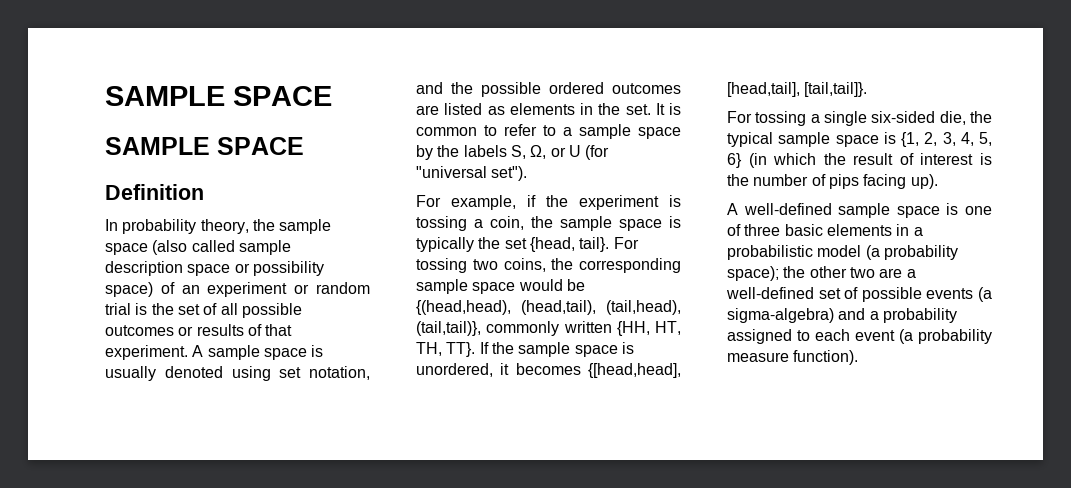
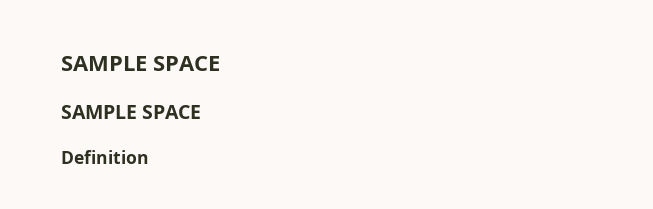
- In probability theory, the sample space (also called sample description space or possibility space) of an experiment or random trial is the set of all possible outcomes or results of that experiment. A sample space is usually denoted using set notation, and the possible ordered outcomes are listed as elements in the set. It is common to refer to a sample space by the labels S, Ω, or U (for "universal set").
- For example, if the experiment is tossing a coin, the sample space is typically the set {head, tail}. For tossing two coins, the corresponding sample space would be {(head,head), (head,tail), (tail,head), (tail,tail)}, commonly written {HH, HT, TH, TT}. If the sample space is unordered, it becomes {[head,head], [head,tail], [tail,tail]}.
- For tossing a single six-sided die, the typical sample space is {1, 2, 3, 4, 5, 6} (in which the result of interest is the number of pips facing up).
- A well-defined sample space is one of three basic elements in a probabilistic model (a probability space); the other two are a well-defined set of possible events (a sigma-algebra) and a probability assigned to each event (a probability measure function).

